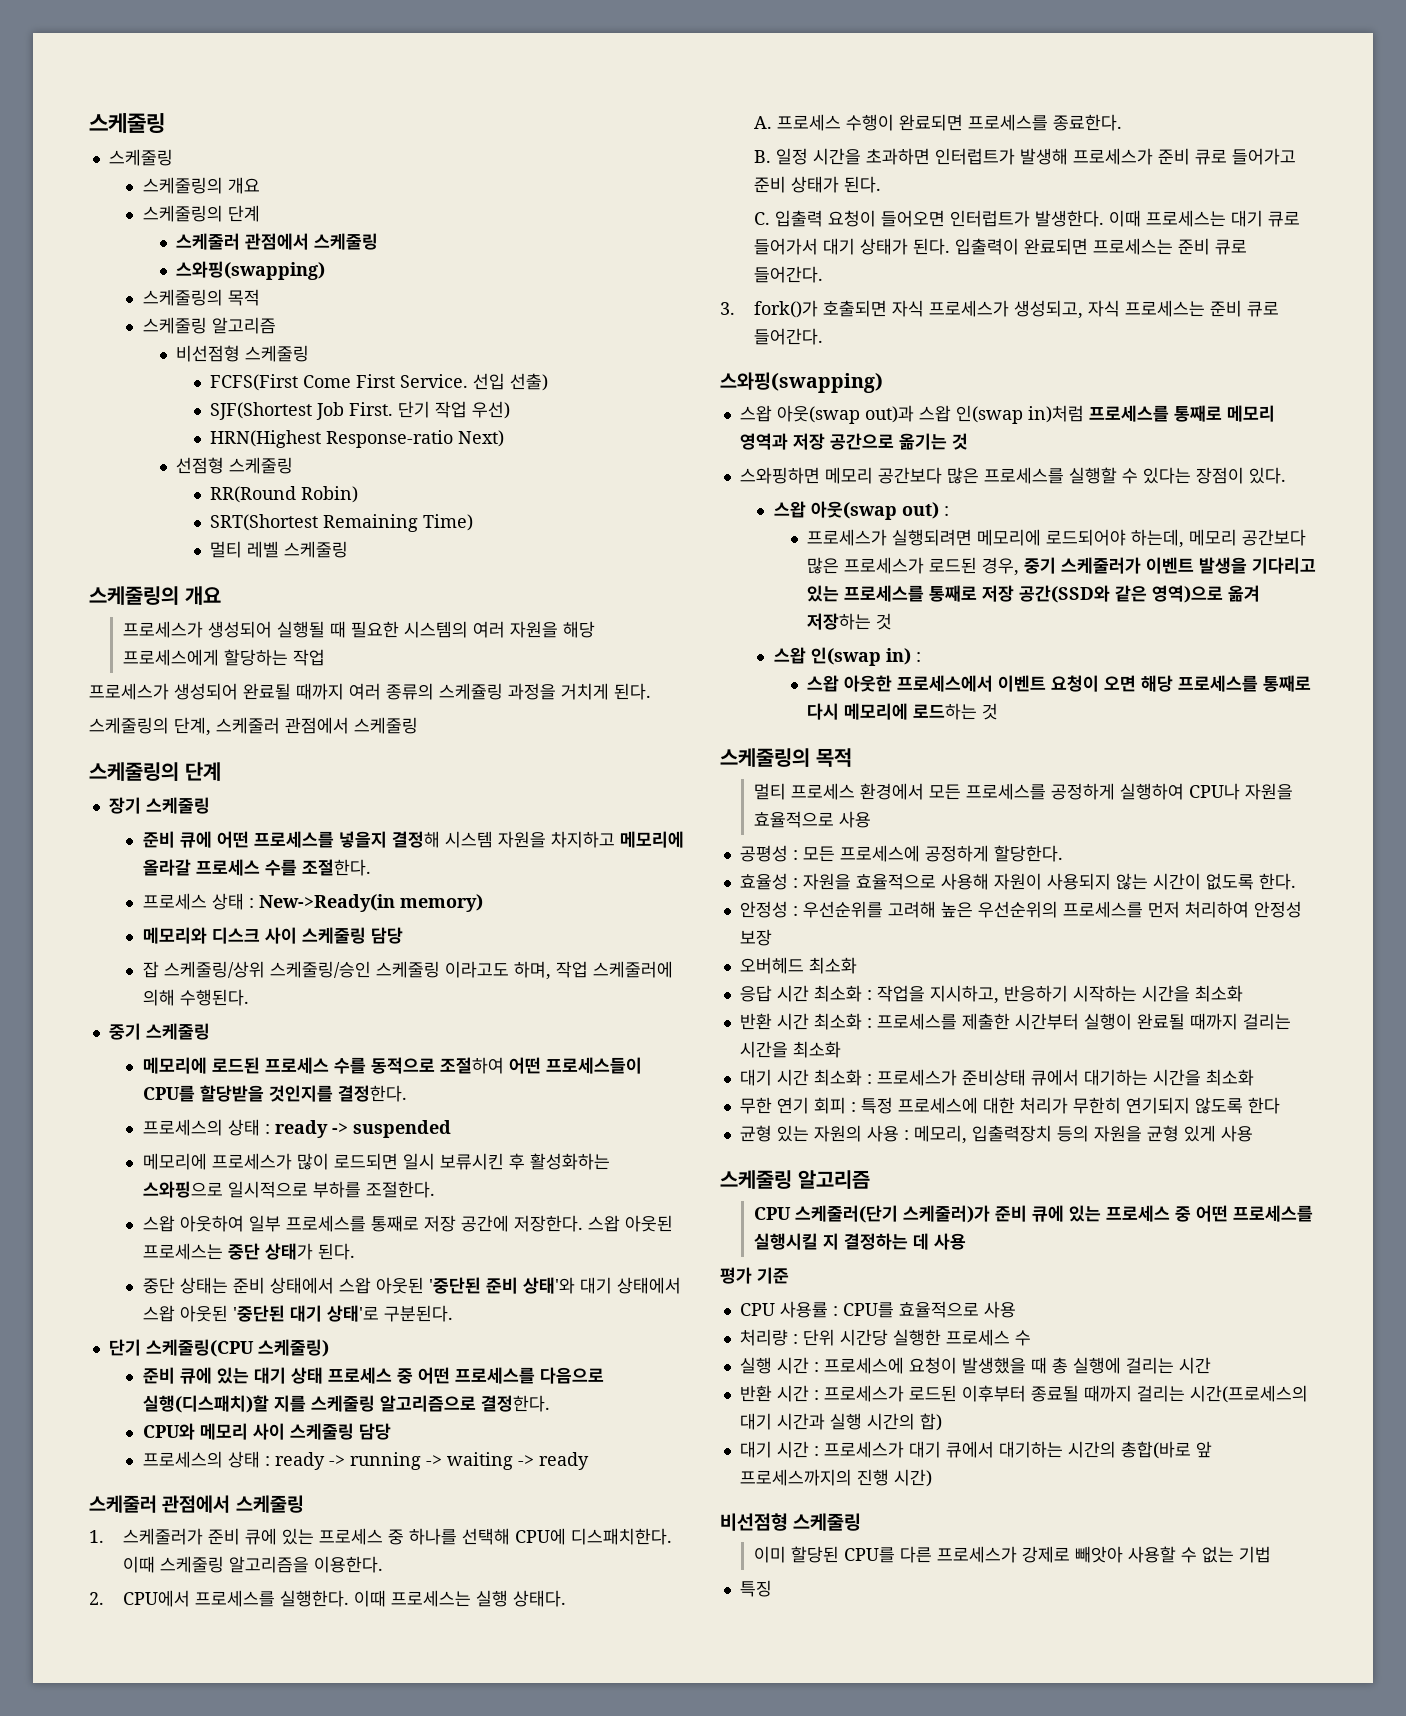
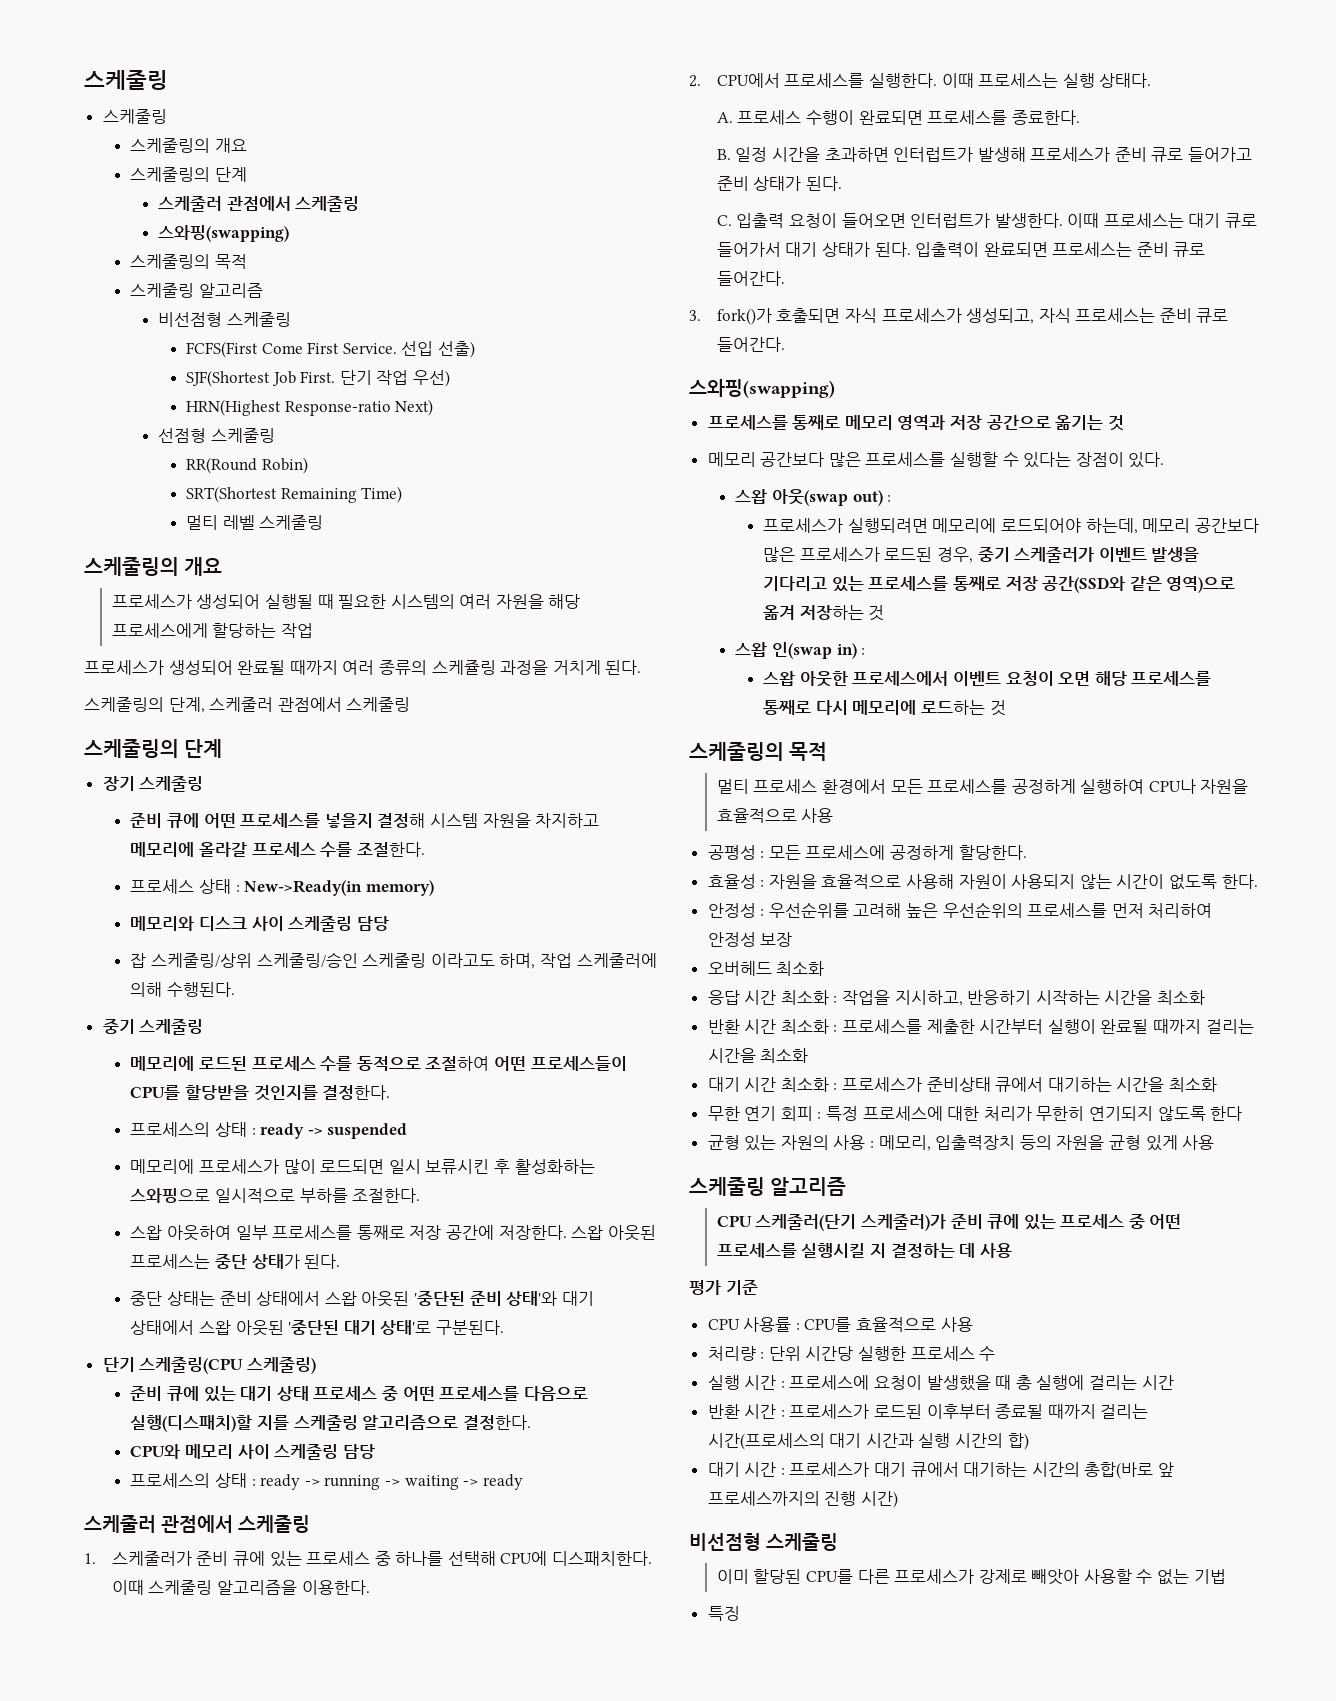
- 스왑 아웃(swap out)과 스왑 인(swap in)처럼 프로세스를 통째로 메모리 영역과 저장 공간으로 옮기는 것
+ 프로세스를 통째로 메모리 영역과 저장 공간으로 옮기는 것
- 스와핑하면 메모리 공간보다 많은 프로세스를 실행할 수 있다는 장점이 있다.
+ 메모리 공간보다 많은 프로세스를 실행할 수 있다는 장점이 있다.

